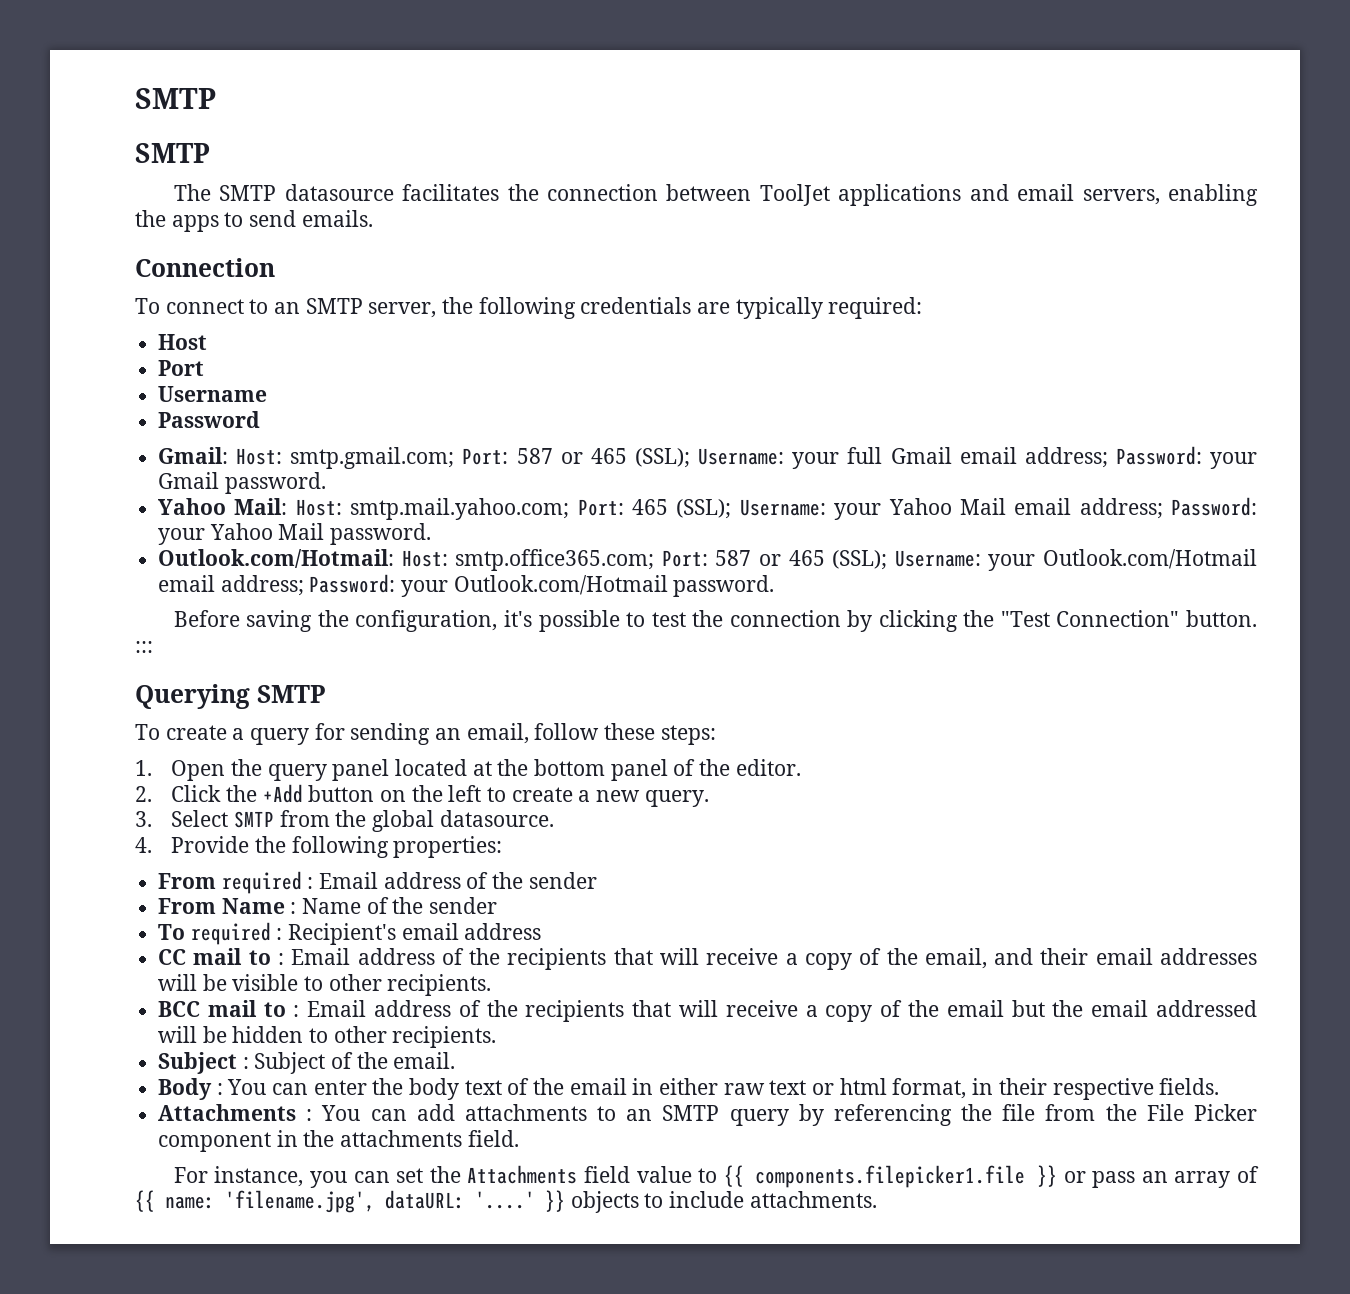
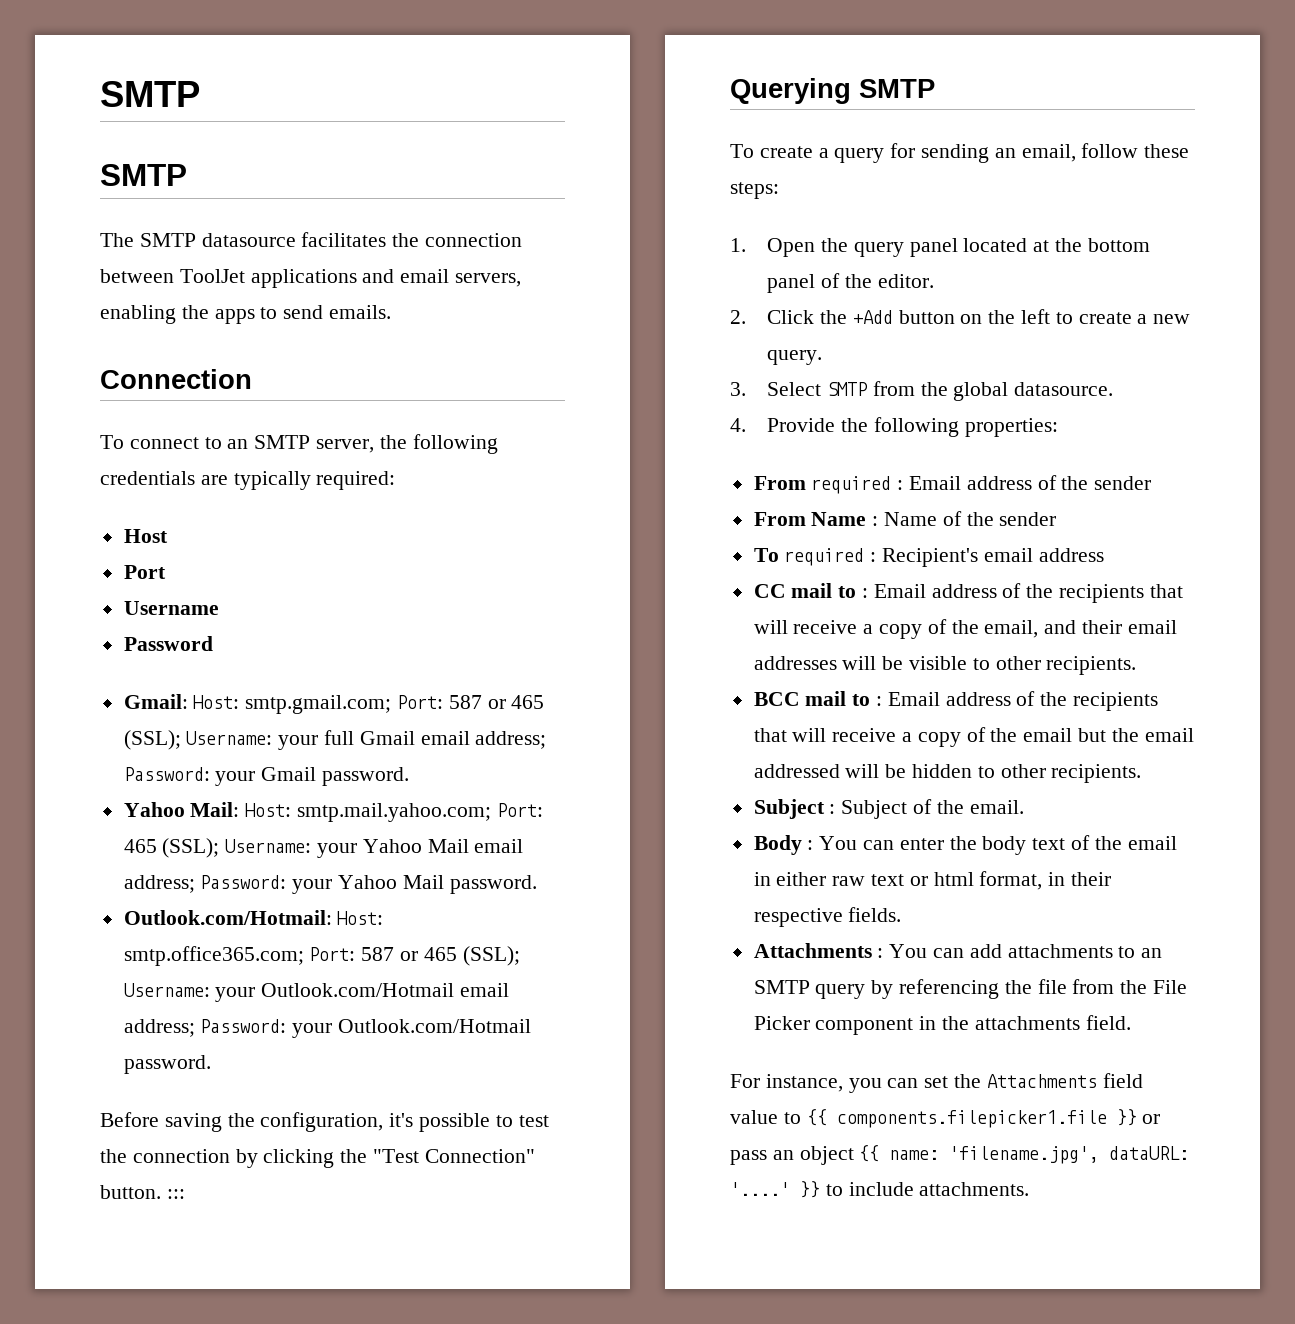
- For instance, you can set the Attachments field value to {{ components.filepicker1.file }} or pass an array of {{ name: 'filename.jpg', dataURL: '....'
+ For instance, you can set the Attachments field value to {{ components.filepicker1.file }} or pass an object {{ name: 'filename.jpg', dataURL: '....'
- }} objects to include attachments.
+ }} to include attachments.

